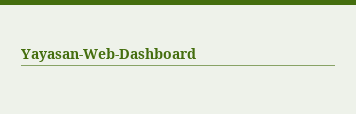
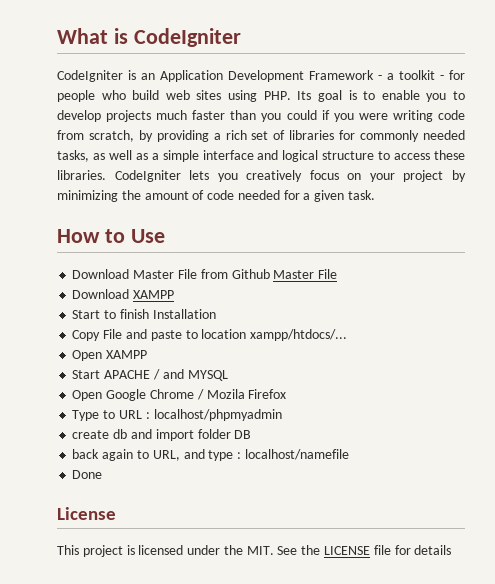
- Yayasan-Web-Dashboard
+ What is CodeIgniter
+ CodeIgniter is an Application Development Framework - a toolkit - for people who build web sites using PHP. Its goal is to enable you to develop projects much faster than you could if you were writing code from scratch, by providing a rich set of libraries for commonly needed tasks, as well as a simple interface and logical structure to access these libraries. CodeIgniter lets you creatively focus on your project by minimizing the amount of code needed for a given task.
+ How to Use
+ Download Master File from Github Master File
+ Download XAMPP
+ Start to finish Installation
+ Copy File and paste to location xampp/htdocs/...
+ Open XAMPP
+ Start APACHE / and MYSQL
+ Open Google Chrome / Mozila Firefox
+ Type to URL : localhost/phpmyadmin
+ create db and import folder DB
+ back again to URL, and type : localhost/namefile
+ Done
+ License
+ This project is licensed under the MIT. See the LICENSE file for details

